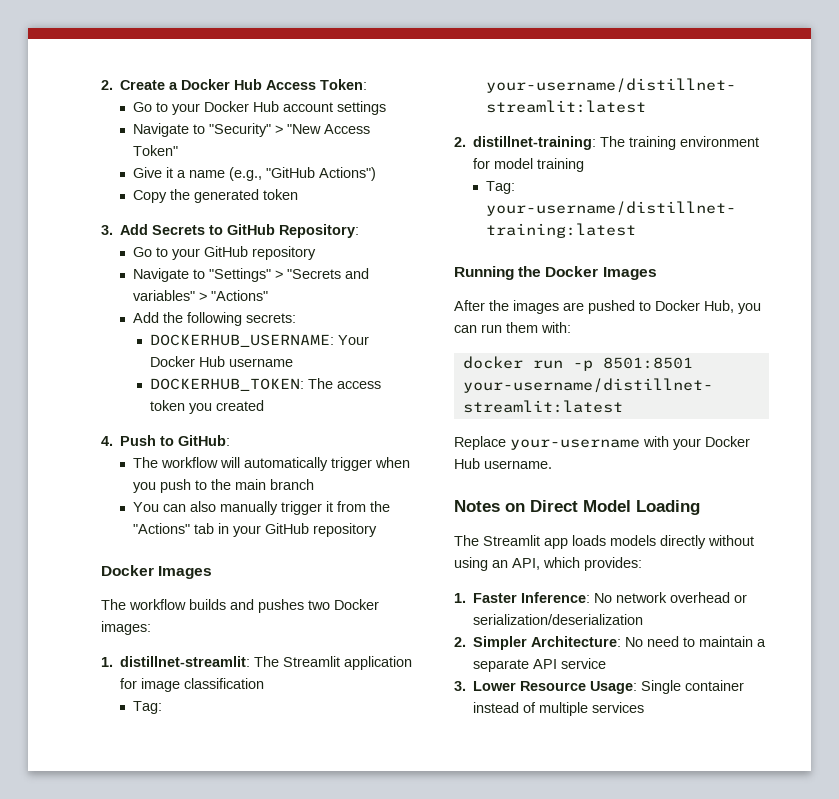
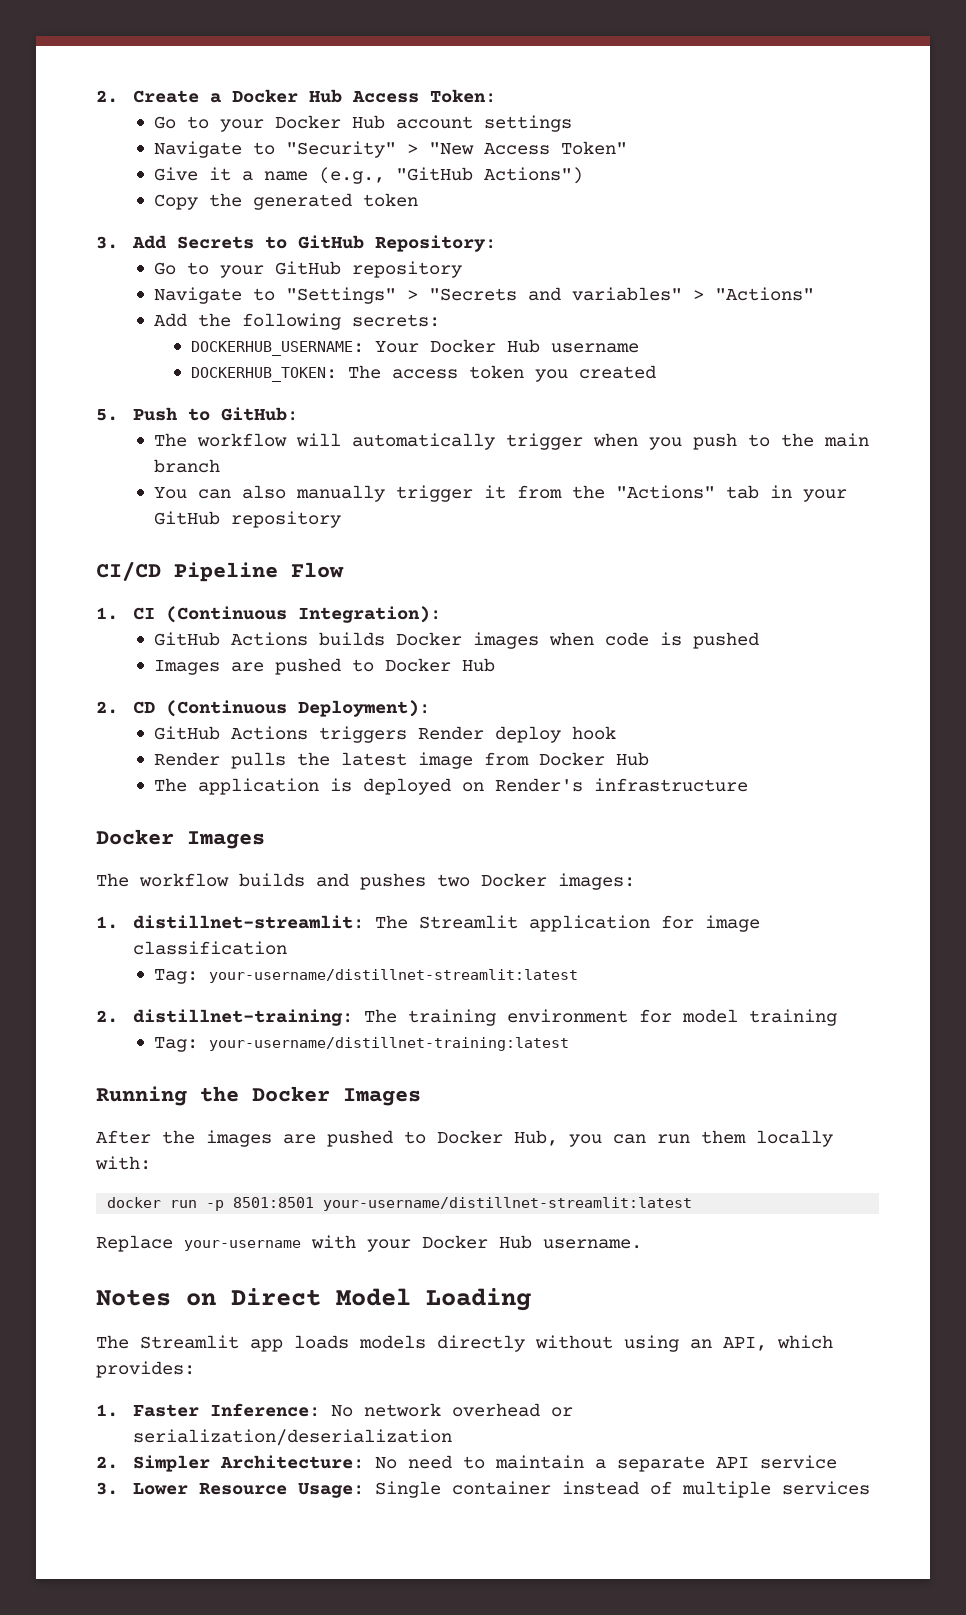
- 4. Push to GitHub:
+ 5. Push to GitHub:
+ CI/CD Pipeline Flow
+ 1. CI (Continuous Integration):
+ GitHub Actions builds Docker images when code is pushed
+ Images are pushed to Docker Hub
+ 2. CD (Continuous Deployment):
+ GitHub Actions triggers Render deploy hook
+ Render pulls the latest image from Docker Hub
+ The application is deployed on Render's infrastructure
- After the images are pushed to Docker Hub, you can run them with:
+ After the images are pushed to Docker Hub, you can run them locally with:

